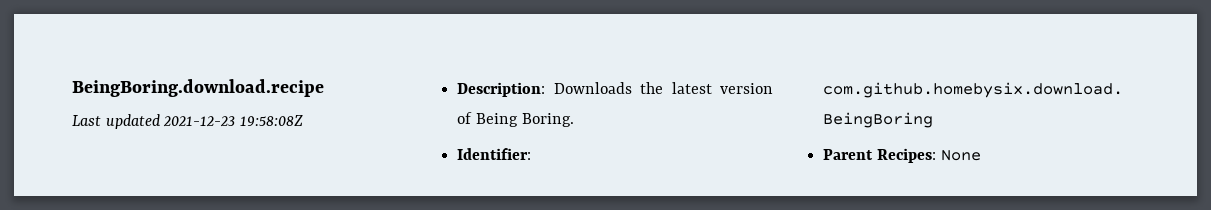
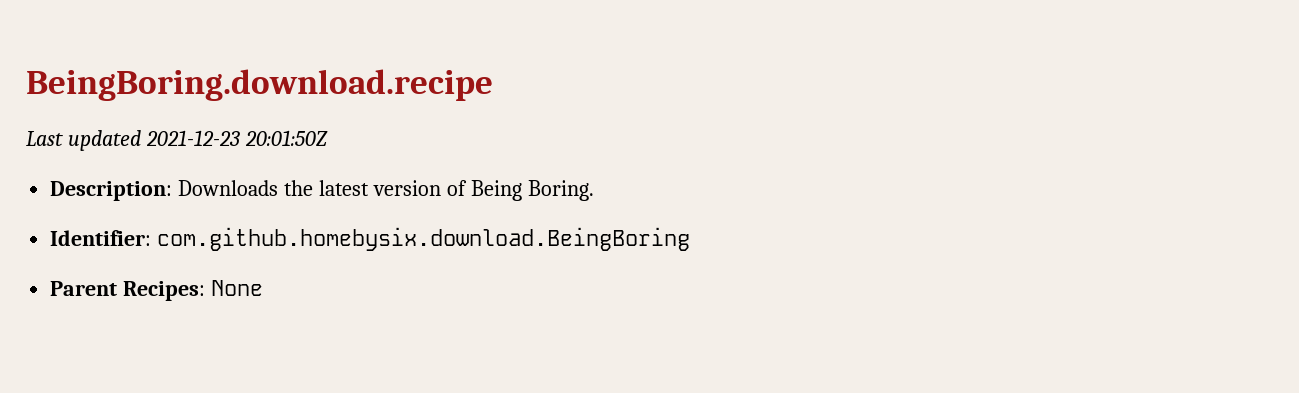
- Last updated 2021-12-23 19:58:08Z
+ Last updated 2021-12-23 20:01:50Z

